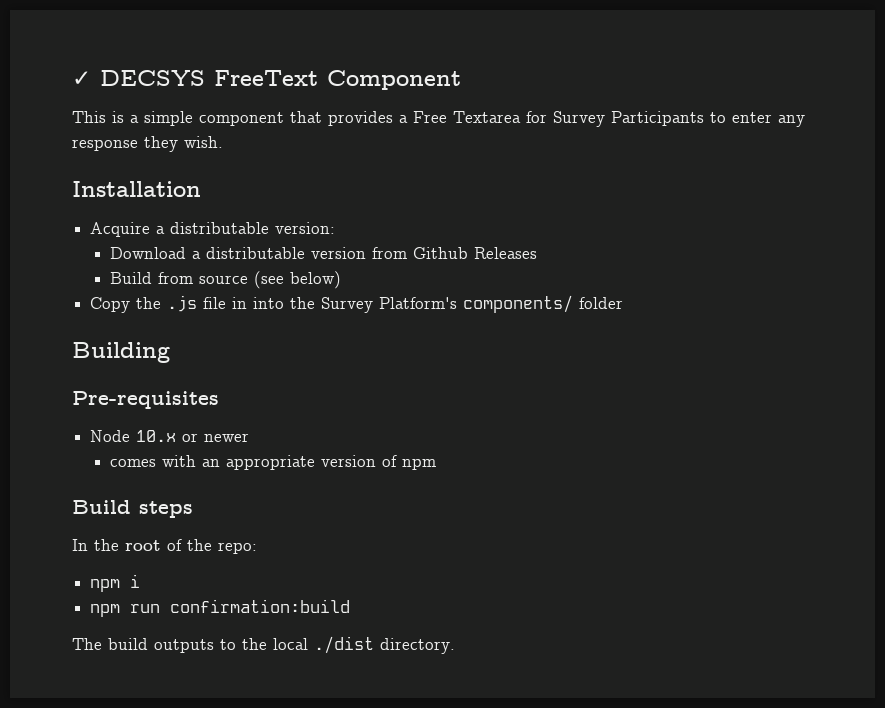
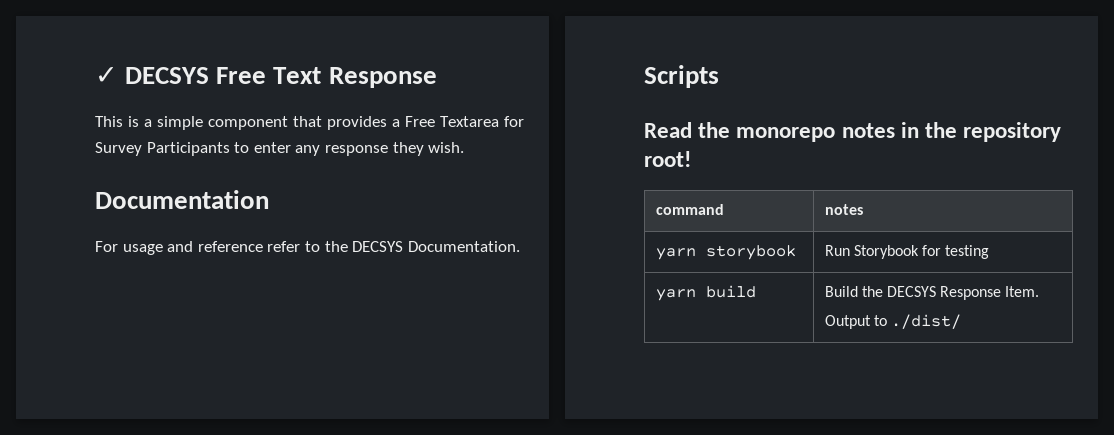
- ✓ DECSYS FreeText Component
+ ✓ DECSYS Free Text Response
- Installation
- Acquire a distributable version:
- Download a distributable version from Github Releases
- Build from source (see below)
- Copy the .js file in into the Survey Platform's components/ folder
- Building
- Pre-requisites
- Node 10.x or newer
- comes with an appropriate version of npm
- Build steps
- In the root of the repo:
- npm i
- npm run confirmation:build
- The build outputs to the local ./dist directory.
+ Documentation
+ For usage and reference refer to the DECSYS Documentation.
+ Scripts
+ Read the monorepo notes in the repository root!
+ command | notes
+ yarn storybook | Run Storybook for testing
+ yarn build | Build the DECSYS Response Item.
+ Output to ./dist/

